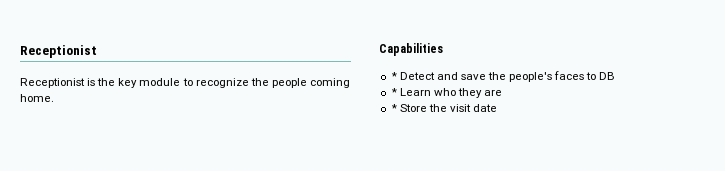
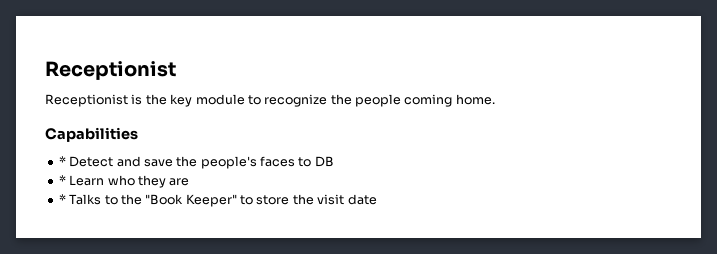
- * Store the visit date
+ * Talks to the "Book Keeper" to store the visit date

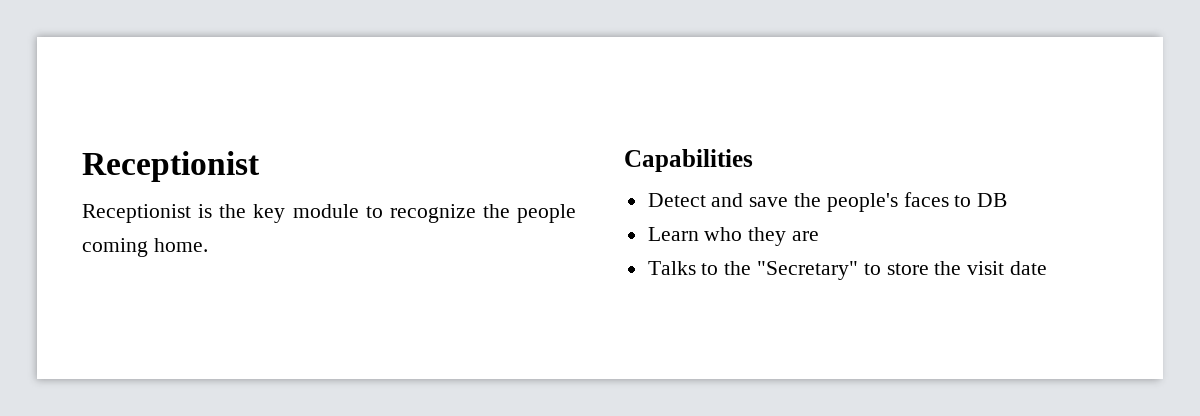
- * Detect and save the people's faces to DB
+ Detect and save the people's faces to DB
- * Learn who they are
+ Learn who they are
- * Talks to the "Book Keeper" to store the visit date
+ Talks to the "Secretary" to store the visit date

